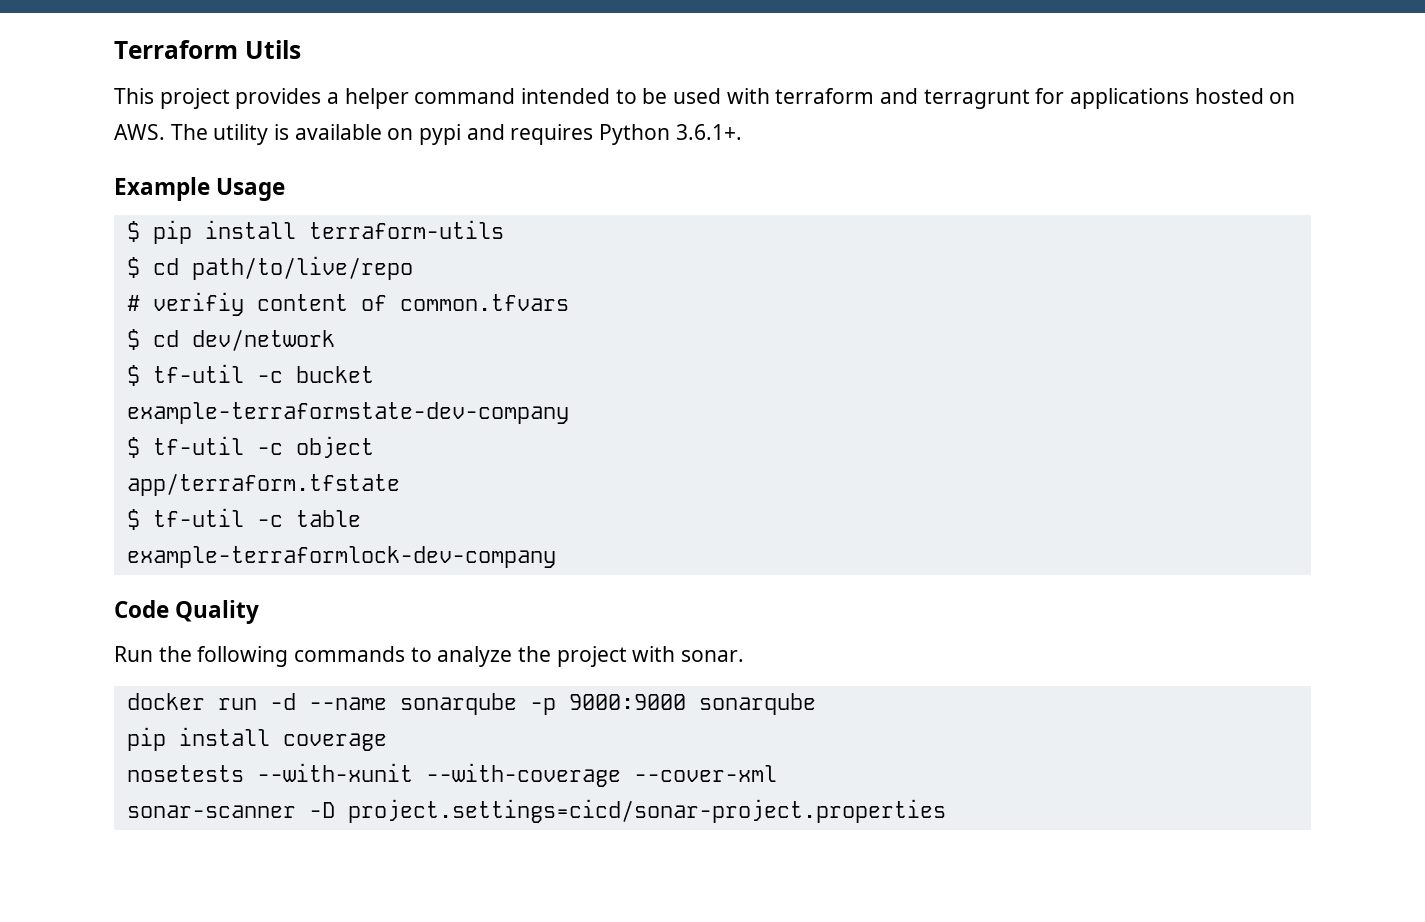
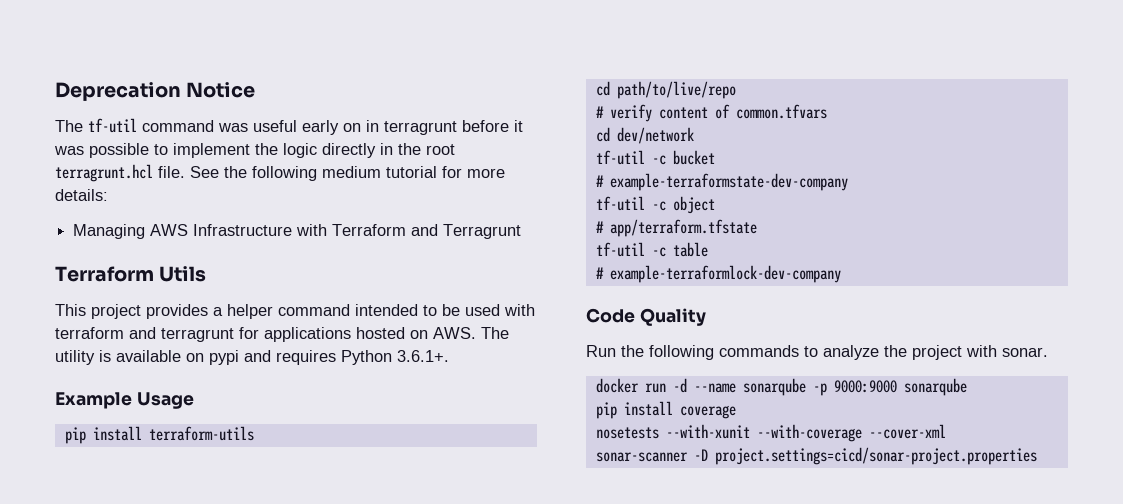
+ Deprecation Notice
+ The tf-util command was useful early on in terragrunt before it was possible to implement the logic directly in the root terragrunt.hcl file. See the following medium tutorial for more details:
+ Managing AWS Infrastructure with Terraform and Terragrunt
- $ pip install terraform-utils
+ pip install terraform-utils
- $ cd path/to/live/repo
+ cd path/to/live/repo
- # verifiy content of common.tfvars
+ # verify content of common.tfvars
- $ cd dev/network
+ cd dev/network
- $ tf-util -c bucket
+ tf-util -c bucket
- example-terraformstate-dev-company
+ # example-terraformstate-dev-company
- $ tf-util -c object
+ tf-util -c object
- app/terraform.tfstate
+ # app/terraform.tfstate
- $ tf-util -c table
+ tf-util -c table
- example-terraformlock-dev-company
+ # example-terraformlock-dev-company

